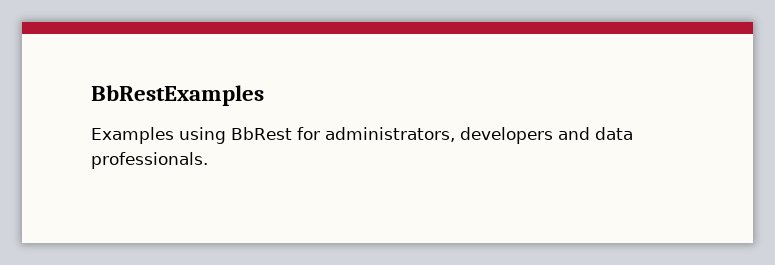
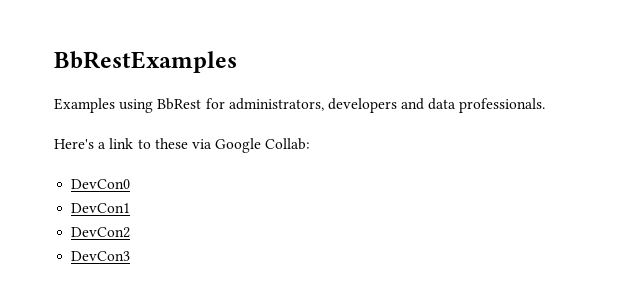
+ Here's a link to these via Google Collab:
+ DevCon0
+ DevCon1
+ DevCon2
+ DevCon3

